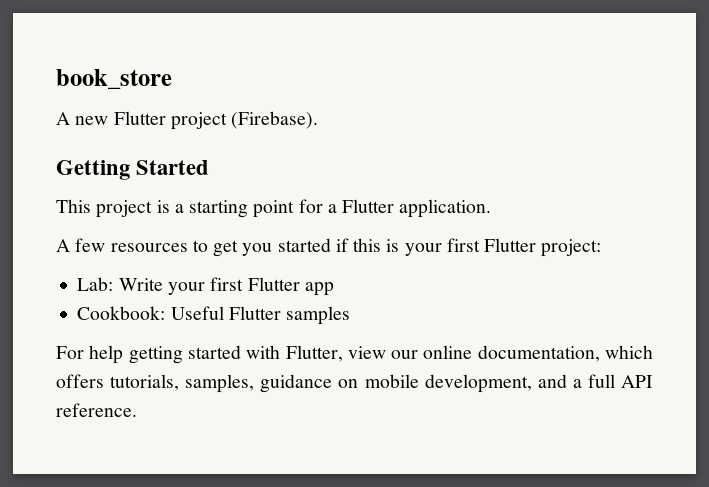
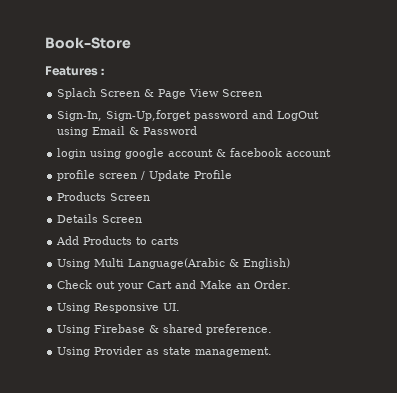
- book_store
- A new Flutter project (Firebase).
- Getting Started
- This project is a starting point for a Flutter application.
- A few resources to get you started if this is your first Flutter project:
- Lab: Write your first Flutter app
- Cookbook: Useful Flutter samples
- For help getting started with Flutter, view our online documentation, which offers tutorials, samples, guidance on mobile development, and a full API reference.
+ Book-Store
+ Features :
+ Splach Screen & Page View Screen
+ Sign-In, Sign-Up,forget password and LogOut using Email & Password
+ login using google account & facebook account
+ profile screen / Update Profile
+ Products Screen
+ Details Screen
+ Add Products to carts
+ Using Multi Language(Arabic & English)
+ Check out your Cart and Make an Order.
+ Using Responsive UI.
+ Using Firebase & shared preference.
+ Using Provider as state management.

